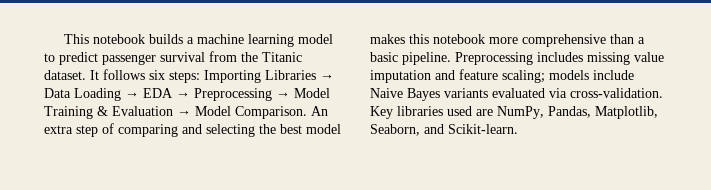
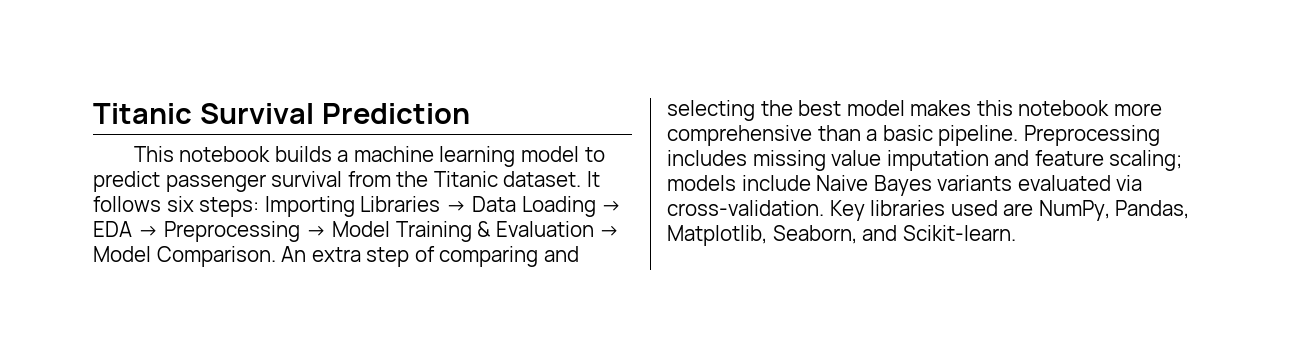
+ Titanic Survival Prediction

